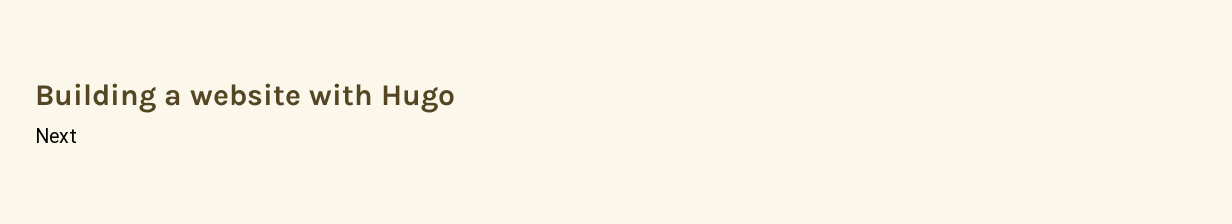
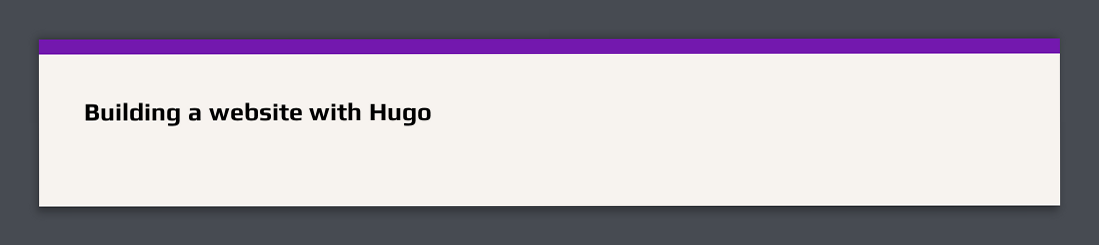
- Next

